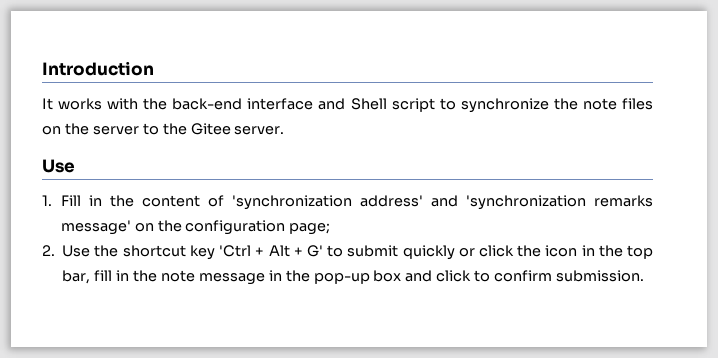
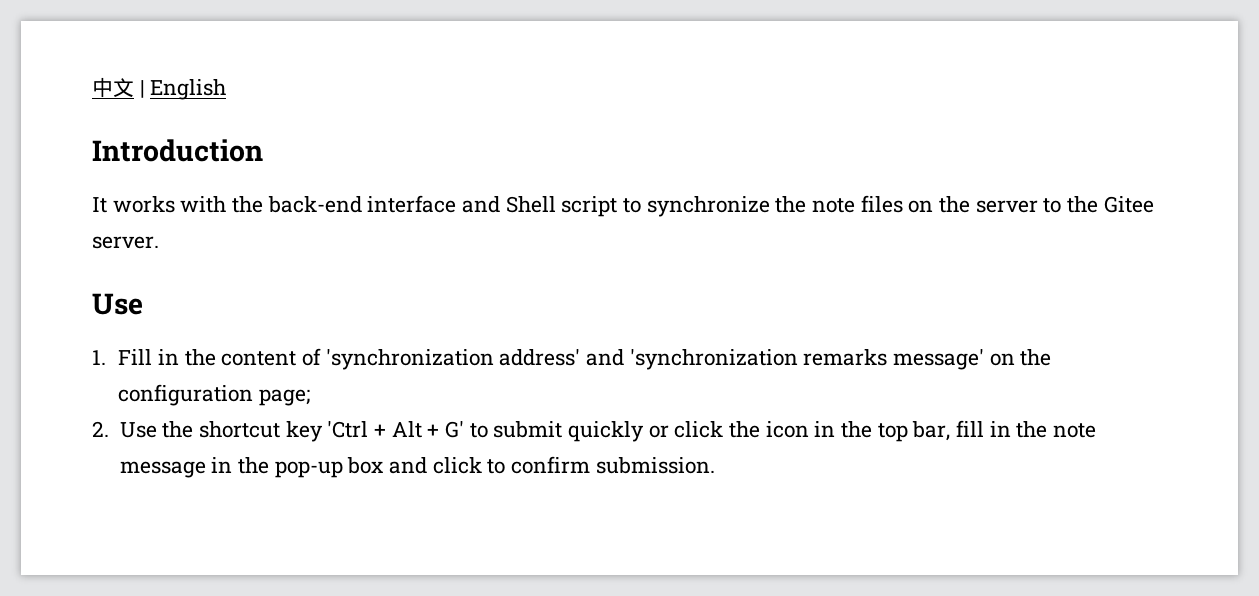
+ 中文 | English

